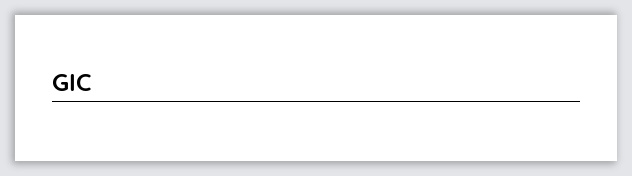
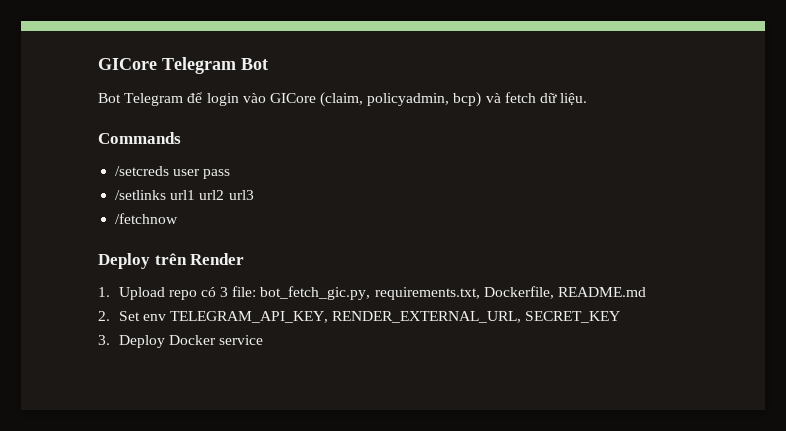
- GIC
+ GICore Telegram Bot
+ Bot Telegram để login vào GICore (claim, policyadmin, bcp) và fetch dữ liệu.
+ Commands
+ /setcreds user pass
+ /setlinks url1 url2 url3
+ /fetchnow
+ Deploy trên Render
+ 1. Upload repo có 3 file: bot_fetch_gic.py, requirements.txt, Dockerfile, README.md
+ 2. Set env TELEGRAM_API_KEY, RENDER_EXTERNAL_URL, SECRET_KEY
+ 3. Deploy Docker service

